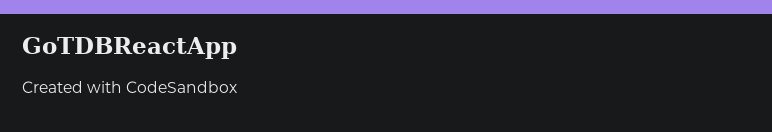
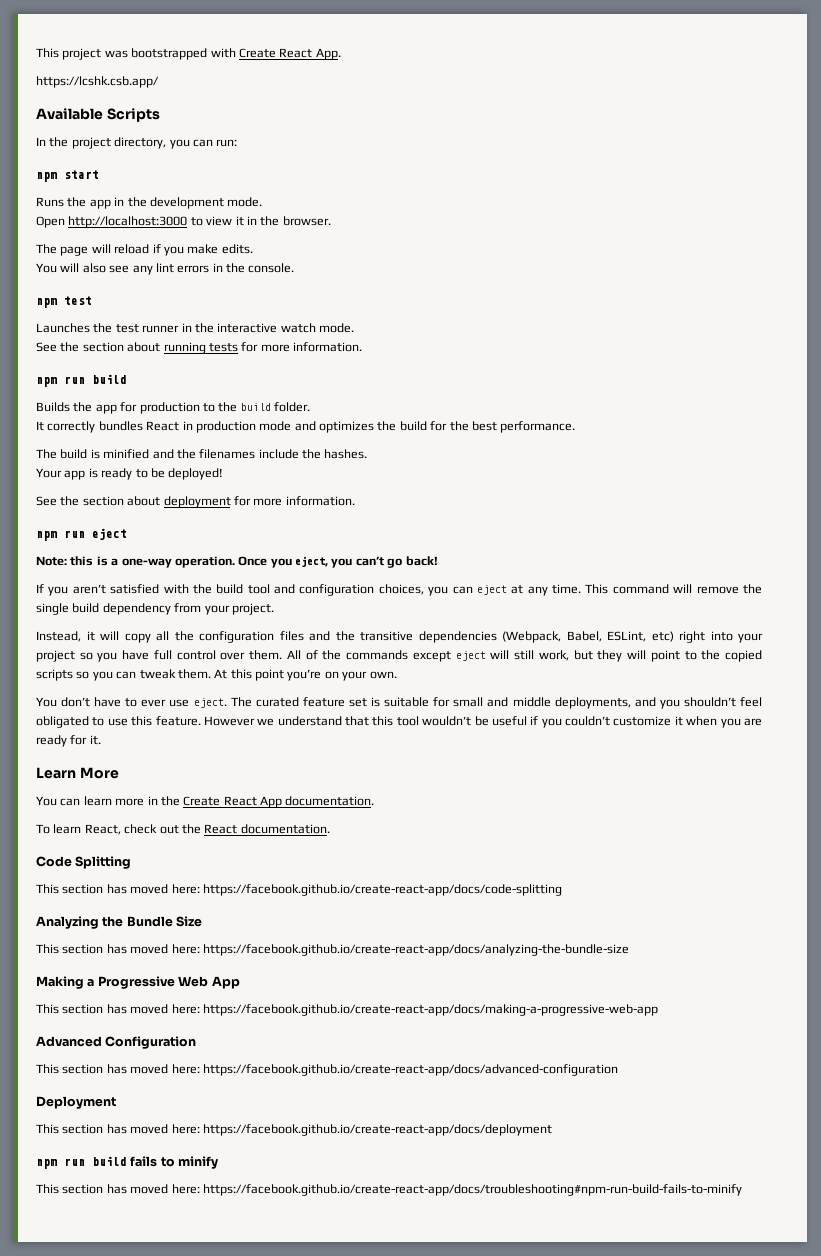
- GoTDBReactApp
- Created with CodeSandbox
+ This project was bootstrapped with Create React App.
+ https://lcshk.csb.app/
+ Available Scripts
+ In the project directory, you can run:
+ npm start
+ Runs the app in the development mode.
+ Open http://localhost:3000 to view it in the browser.
+ The page will reload if you make edits.
+ You will also see any lint errors in the console.
+ npm test
+ Launches the test runner in the interactive watch mode.
+ See the section about running tests for more information.
+ npm run build
+ Builds the app for production to the build folder.
+ It correctly bundles React in production mode and optimizes the build for the best performance.
+ The build is minified and the filenames include the hashes.
+ Your app is ready to be deployed!
+ See the section about deployment for more information.
+ npm run eject
+ Note: this is a one-way operation. Once you eject, you can’t go back!
+ If you aren’t satisfied with the build tool and configuration choices, you can eject at any time. This command will remove the single build dependency from your project.
+ Instead, it will copy all the configuration files and the transitive dependencies (Webpack, Babel, ESLint, etc) right into your project so you have full control over them. All of the commands except eject will still work, but they will point to the copied scripts so you can tweak them. At this point you’re on your own.
+ You don’t have to ever use eject. The curated feature set is suitable for small and middle deployments, and you shouldn’t feel obligated to use this feature. However we understand that this tool wouldn’t be useful if you couldn’t customize it when you are ready for it.
+ Learn More
+ You can learn more in the Create React App documentation.
+ To learn React, check out the React documentation.
+ Code Splitting
+ This section has moved here: https://facebook.github.io/create-react-app/docs/code-splitting
+ Analyzing the Bundle Size
+ This section has moved here: https://facebook.github.io/create-react-app/docs/analyzing-the-bundle-size
+ Making a Progressive Web App
+ This section has moved here: https://facebook.github.io/create-react-app/docs/making-a-progressive-web-app
+ Advanced Configuration
+ This section has moved here: https://facebook.github.io/create-react-app/docs/advanced-configuration
+ Deployment
+ This section has moved here: https://facebook.github.io/create-react-app/docs/deployment
+ npm run build fails to minify
+ This section has moved here: https://facebook.github.io/create-react-app/docs/troubleshooting#npm-run-build-fails-to-minify

